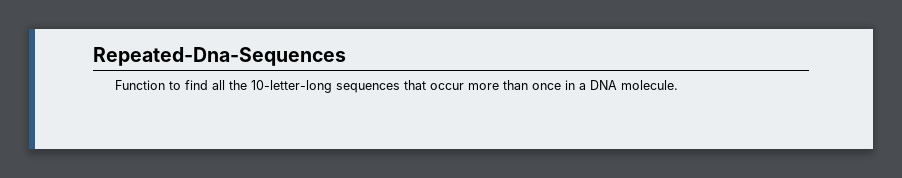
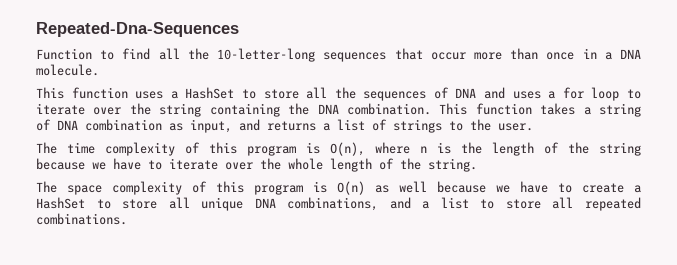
+ This function uses a HashSet to store all the sequences of DNA and uses a for loop to iterate over the string containing the DNA combination. This function takes a string of DNA combination as input, and returns a list of strings to the user.
+ The time complexity of this program is O(n), where n is the length of the string because we have to iterate over the whole length of the string.
+ The space complexity of this program is O(n) as well because we have to create a HashSet to store all unique DNA combinations, and a list to store all repeated combinations.

